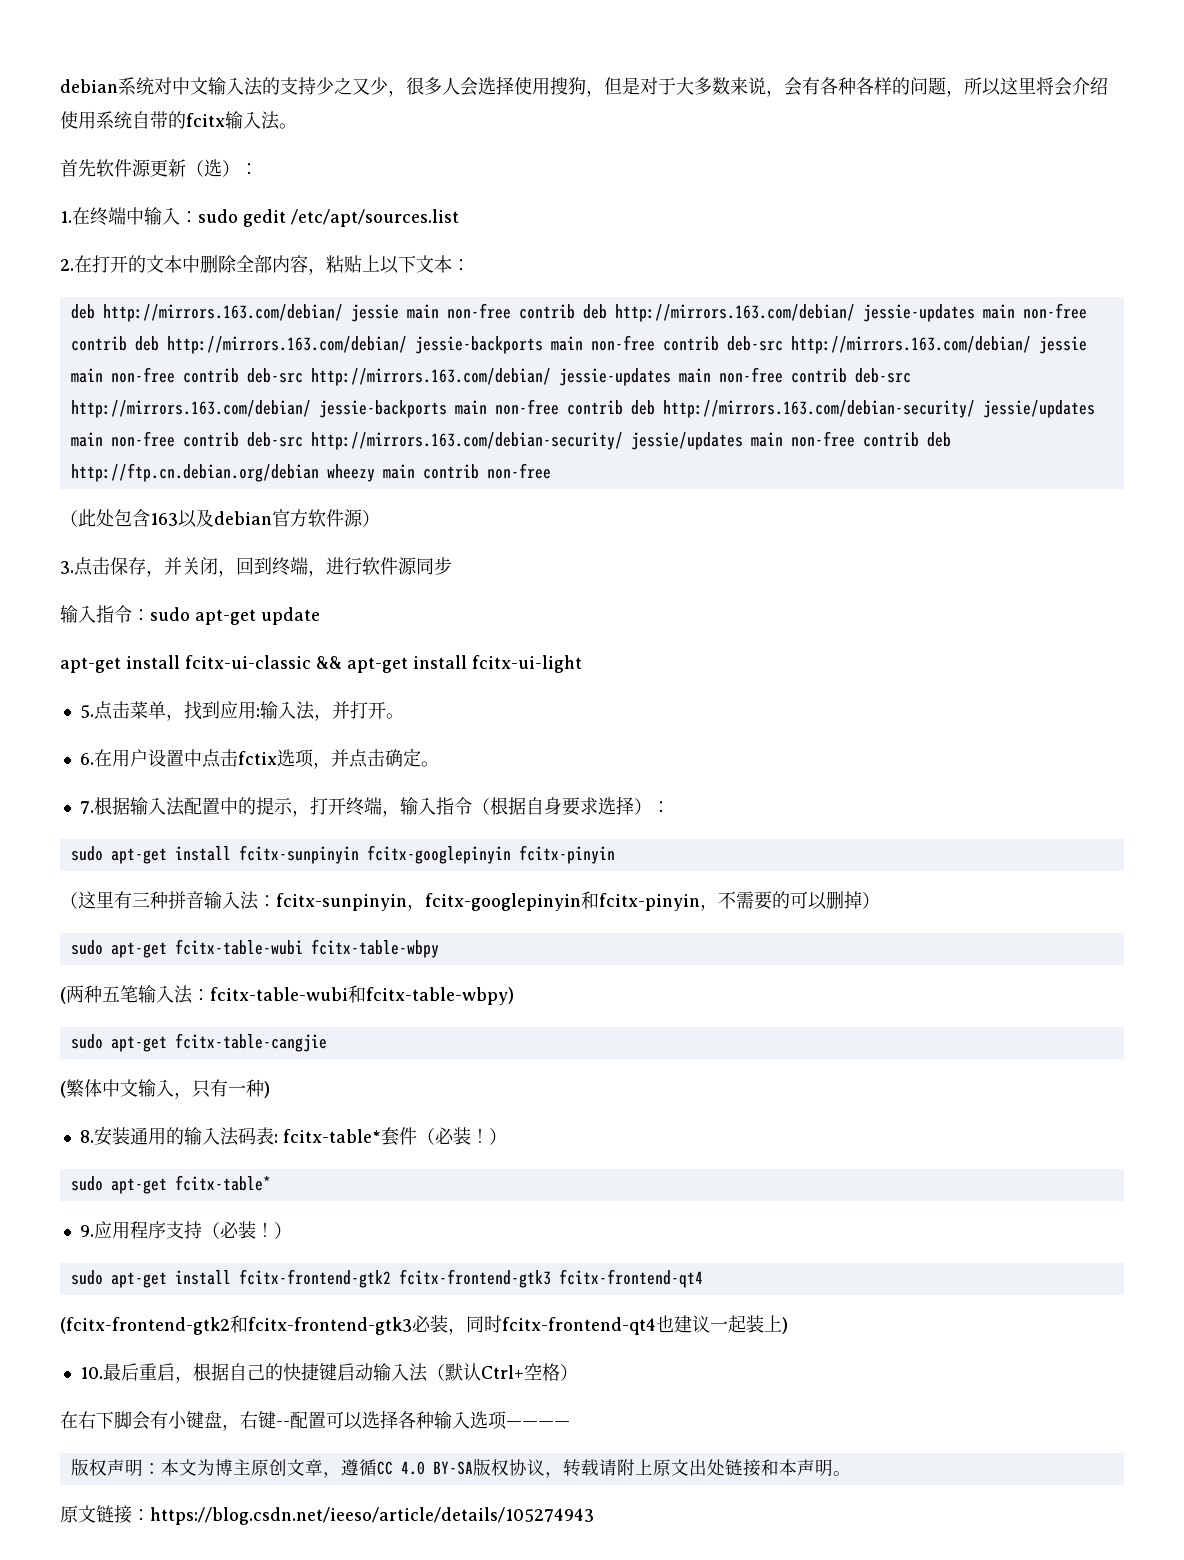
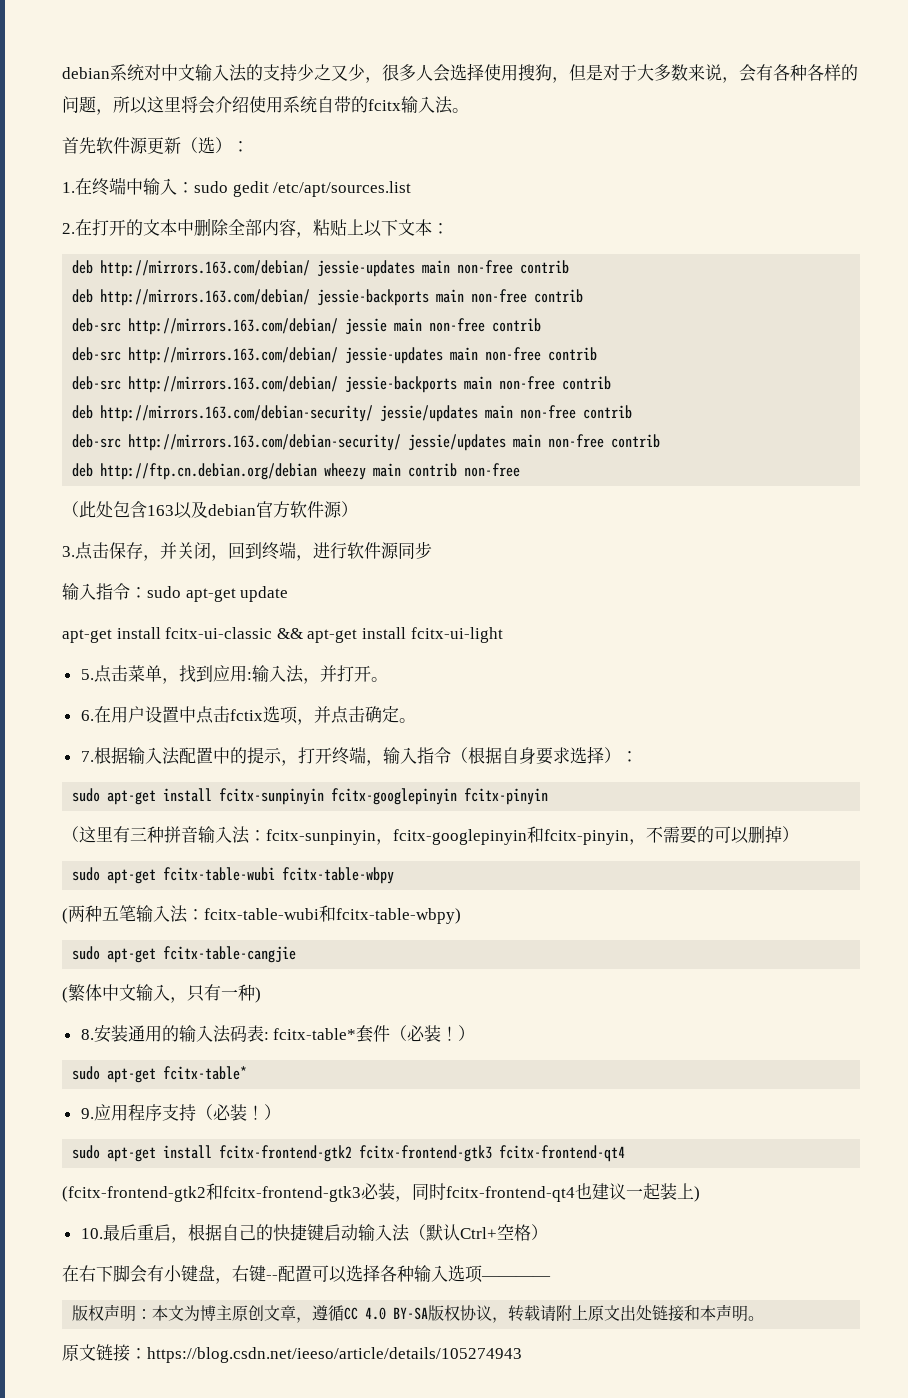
- deb http://mirrors.163.com/debian/ jessie main non-free contrib deb http://mirrors.163.com/debian/ jessie-updates main non-free contrib deb http://mirrors.163.com/debian/ jessie-backports main non-free contrib deb-src http://mirrors.163.com/debian/ jessie main non-free contrib deb-src http://mirrors.163.com/debian/ jessie-updates main non-free contrib deb-src http://mirrors.163.com/debian/ jessie-backports main non-free contrib deb http://mirrors.163.com/debian-security/ jessie/updates main non-free contrib deb-src http://mirrors.163.com/debian-security/ jessie/updates main non-free contrib deb http://ftp.cn.debian.org/debian wheezy main contrib non-free
+ deb http://mirrors.163.com/debian/ jessie-updates main non-free contrib
+ deb http://mirrors.163.com/debian/ jessie-backports main non-free contrib
+ deb-src http://mirrors.163.com/debian/ jessie main non-free contrib
+ deb-src http://mirrors.163.com/debian/ jessie-updates main non-free contrib
+ deb-src http://mirrors.163.com/debian/ jessie-backports main non-free contrib
+ deb http://mirrors.163.com/debian-security/ jessie/updates main non-free contrib
+ deb-src http://mirrors.163.com/debian-security/ jessie/updates main non-free contrib
+ deb http://ftp.cn.debian.org/debian wheezy main contrib non-free

